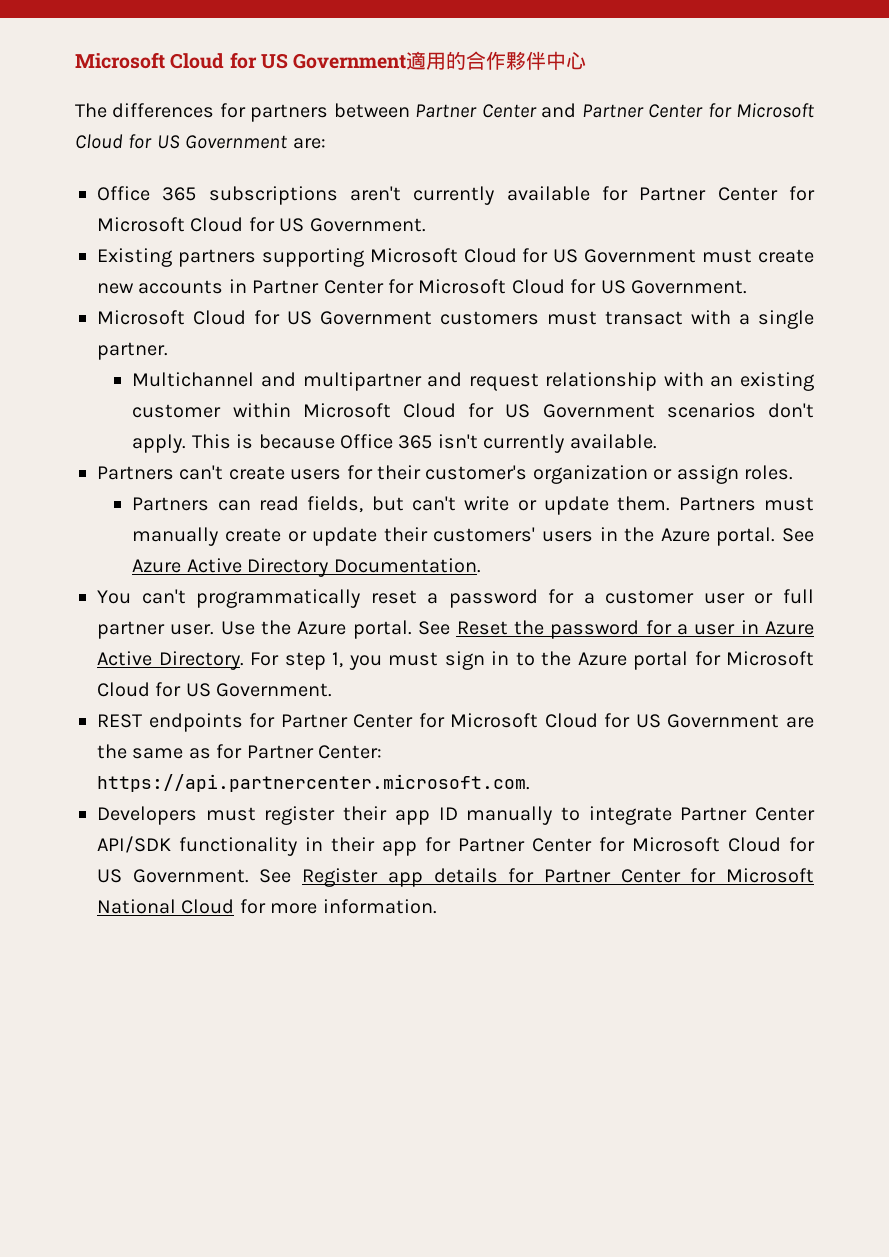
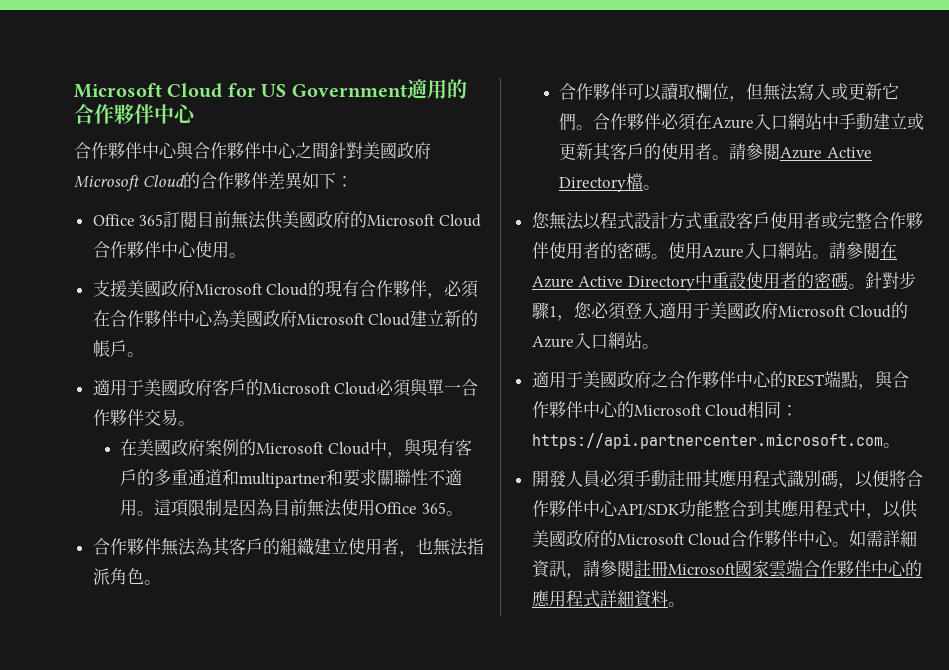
- The differences for partners between Partner Center and Partner Center for Microsoft Cloud for US Government are:
- Office 365 subscriptions aren't currently available for Partner Center for Microsoft Cloud for US Government.
- Existing partners supporting Microsoft Cloud for US Government must create new accounts in Partner Center for Microsoft Cloud for US Government.
- Microsoft Cloud for US Government customers must transact with a single partner.
- Multichannel and multipartner and request relationship with an existing customer within Microsoft Cloud for US Government scenarios don't apply. This is because Office 365 isn't currently available.
- Partners can't create users for their customer's organization or assign roles.
- Partners can read fields, but can't write or update them. Partners must manually create or update their customers' users in the Azure portal. See Azure Active Directory Documentation.
- You can't programmatically reset a password for a customer user or full partner user. Use the Azure portal. See Reset the password for a user in Azure Active Directory. For step 1, you must sign in to the Azure portal for Microsoft Cloud for US Government.
- REST endpoints for Partner Center for Microsoft Cloud for US Government are the same as for Partner Center: https://api.partnercenter.microsoft.com.
- Developers must register their app ID manually to integrate Partner Center API/SDK functionality in their app for Partner Center for Microsoft Cloud for US Government. See Register app details for Partner Center for Microsoft National Cloud for more information.
+ 合作夥伴中心與合作夥伴中心之間針對美國政府Microsoft Cloud的合作夥伴差異如下：
+ Office 365訂閱目前無法供美國政府的Microsoft Cloud合作夥伴中心使用。
+ 支援美國政府Microsoft Cloud的現有合作夥伴，必須在合作夥伴中心為美國政府Microsoft Cloud建立新的帳戶。
+ 適用于美國政府客戶的Microsoft Cloud必須與單一合作夥伴交易。
+ 在美國政府案例的Microsoft Cloud中，與現有客戶的多重通道和multipartner和要求關聯性不適用。這項限制是因為目前無法使用Office 365。
+ 合作夥伴無法為其客戶的組織建立使用者，也無法指派角色。
+ 合作夥伴可以讀取欄位，但無法寫入或更新它們。合作夥伴必須在Azure入口網站中手動建立或更新其客戶的使用者。請參閱Azure Active Directory檔。
+ 您無法以程式設計方式重設客戶使用者或完整合作夥伴使用者的密碼。使用Azure入口網站。請參閱在Azure Active Directory中重設使用者的密碼。針對步驟1，您必須登入適用于美國政府Microsoft Cloud的Azure入口網站。
+ 適用于美國政府之合作夥伴中心的REST端點，與合作夥伴中心的Microsoft Cloud相同：https://api.partnercenter.microsoft.com。
+ 開發人員必須手動註冊其應用程式識別碼，以便將合作夥伴中心API/SDK功能整合到其應用程式中，以供美國政府的Microsoft Cloud合作夥伴中心。如需詳細資訊，請參閱註冊Microsoft國家雲端合作夥伴中心的應用程式詳細資料。

